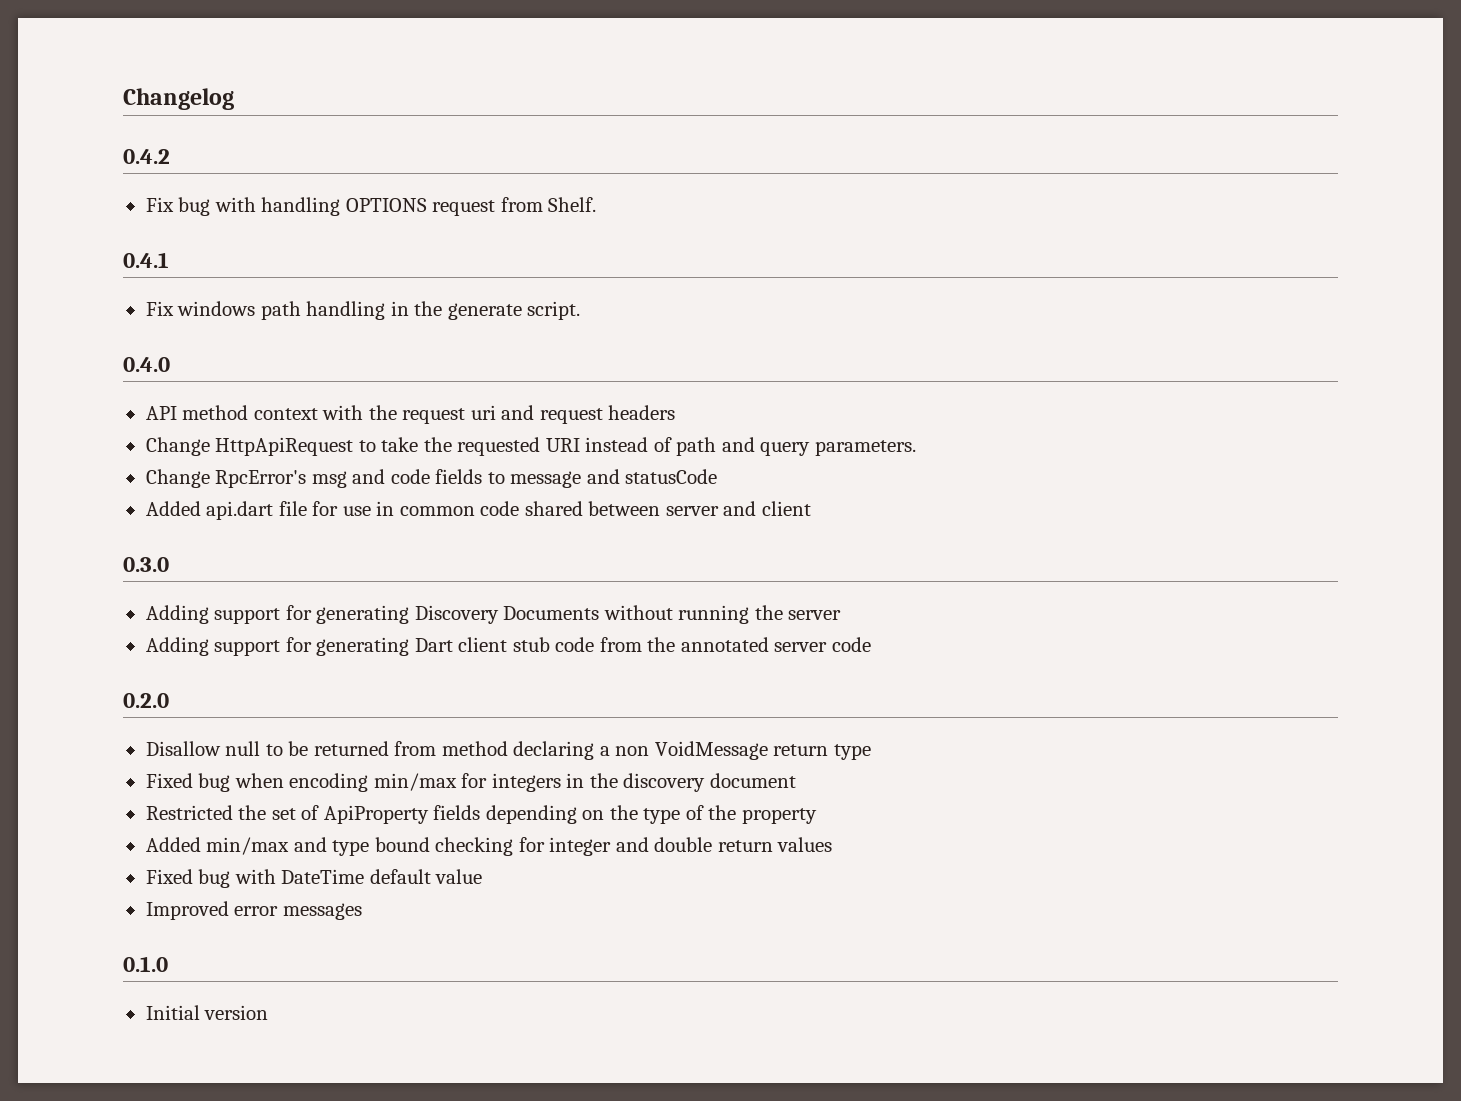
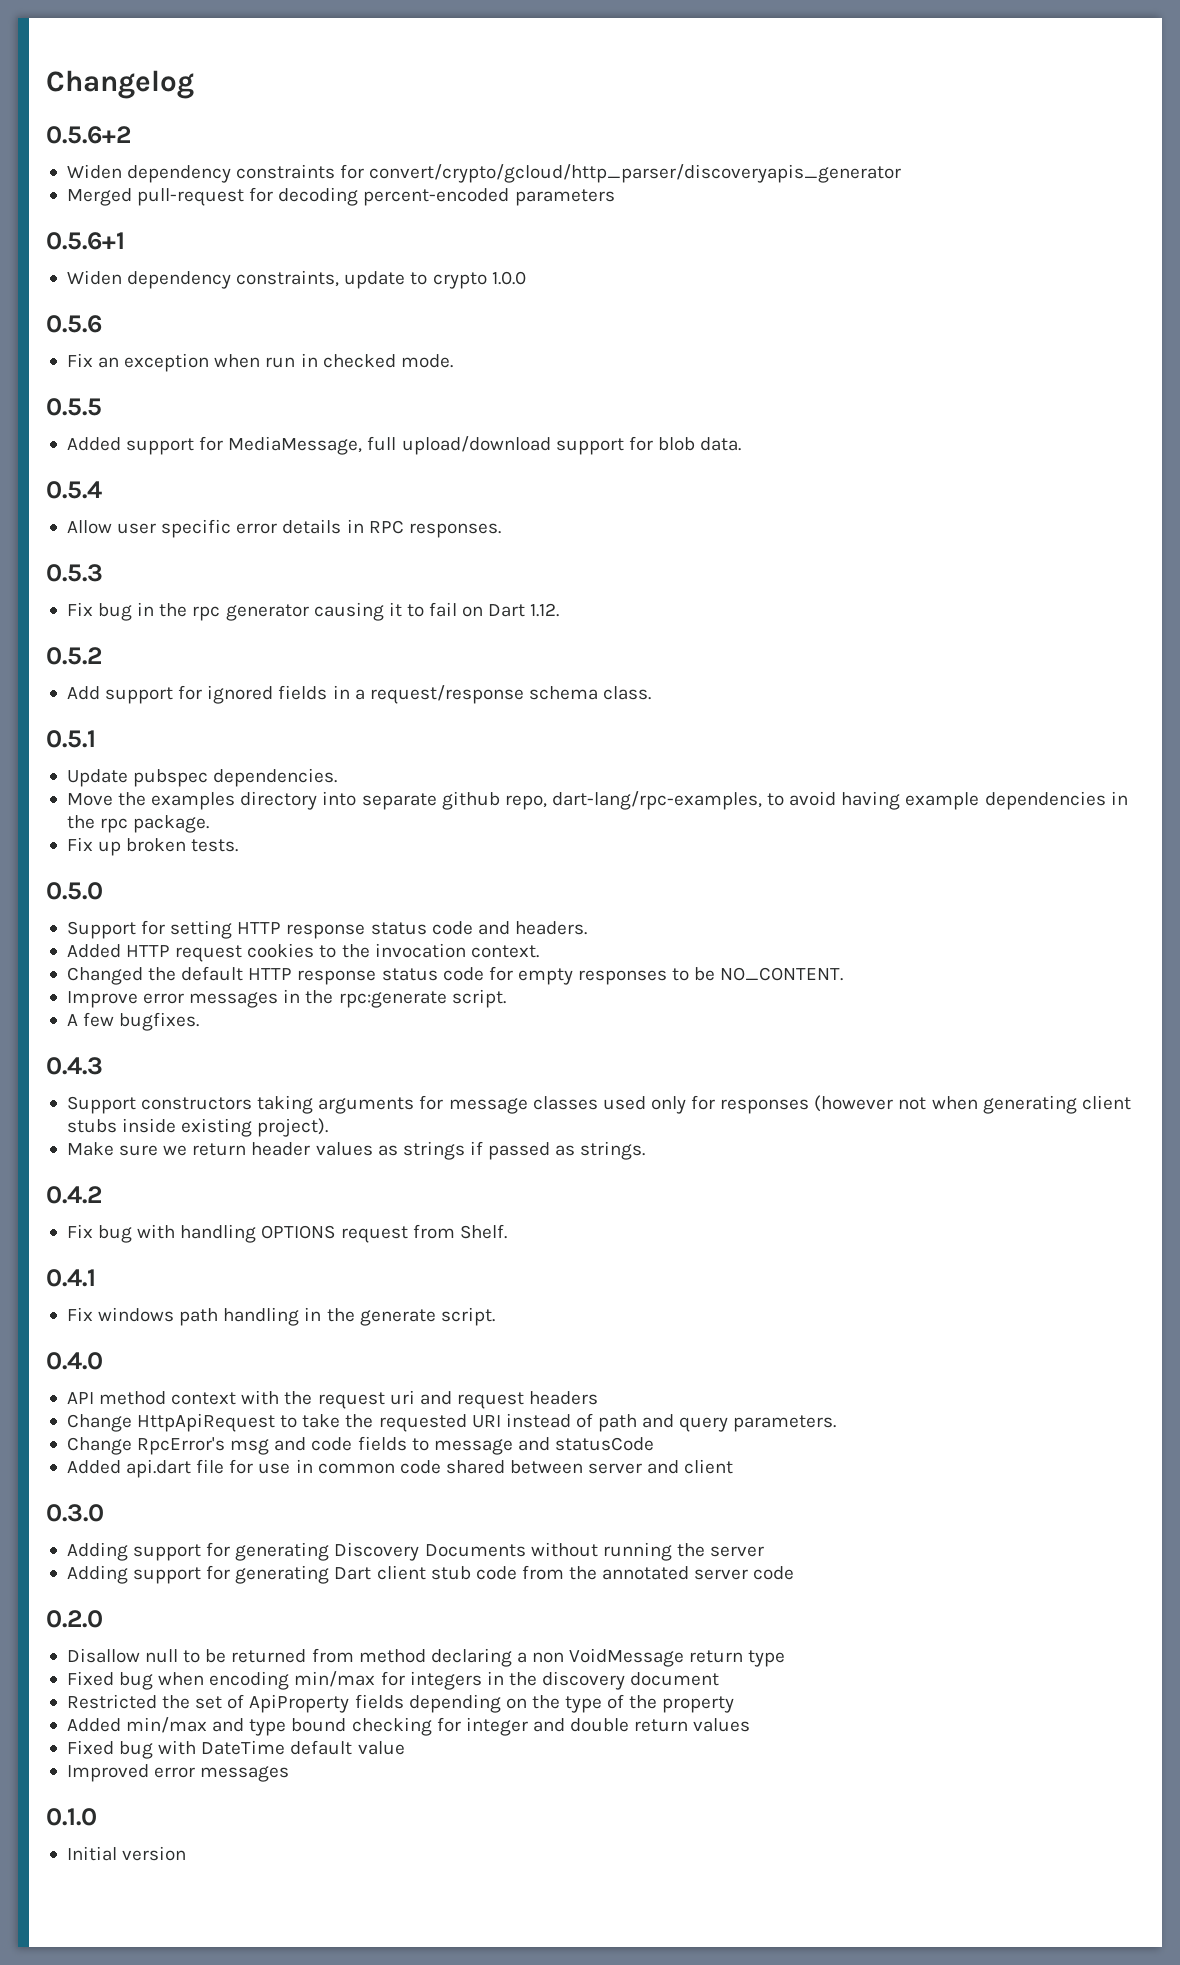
+ 0.5.6+2
+ Widen dependency constraints for convert/crypto/gcloud/http_parser/discoveryapis_generator
+ Merged pull-request for decoding percent-encoded parameters
+ 0.5.6+1
+ Widen dependency constraints, update to crypto 1.0.0
+ 0.5.6
+ Fix an exception when run in checked mode.
+ 0.5.5
+ Added support for MediaMessage, full upload/download support for blob data.
+ 0.5.4
+ Allow user specific error details in RPC responses.
+ 0.5.3
+ Fix bug in the rpc generator causing it to fail on Dart 1.12.
+ 0.5.2
+ Add support for ignored fields in a request/response schema class.
+ 0.5.1
+ Update pubspec dependencies.
+ Move the examples directory into separate github repo, dart-lang/rpc-examples, to avoid having example dependencies in the rpc package.
+ Fix up broken tests.
+ 0.5.0
+ Support for setting HTTP response status code and headers.
+ Added HTTP request cookies to the invocation context.
+ Changed the default HTTP response status code for empty responses to be NO_CONTENT.
+ Improve error messages in the rpc:generate script.
+ A few bugfixes.
+ 0.4.3
+ Support constructors taking arguments for message classes used only for responses (however not when generating client stubs inside existing project).
+ Make sure we return header values as strings if passed as strings.

